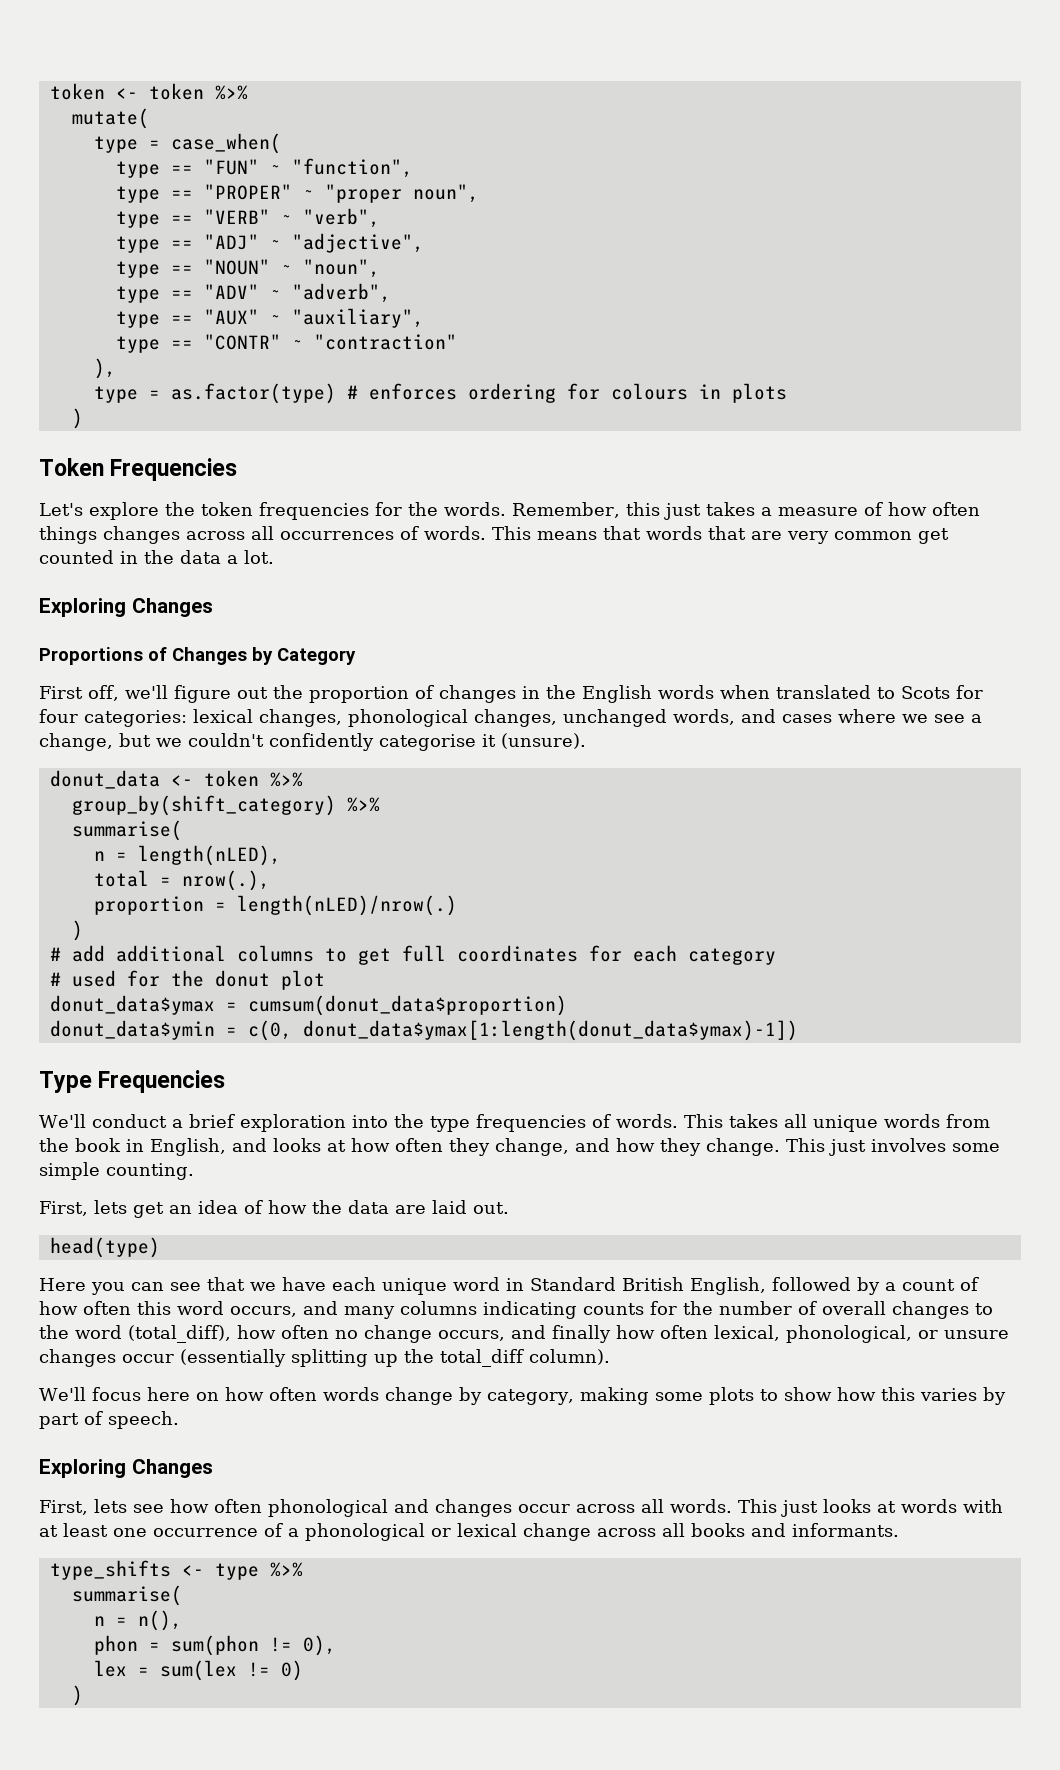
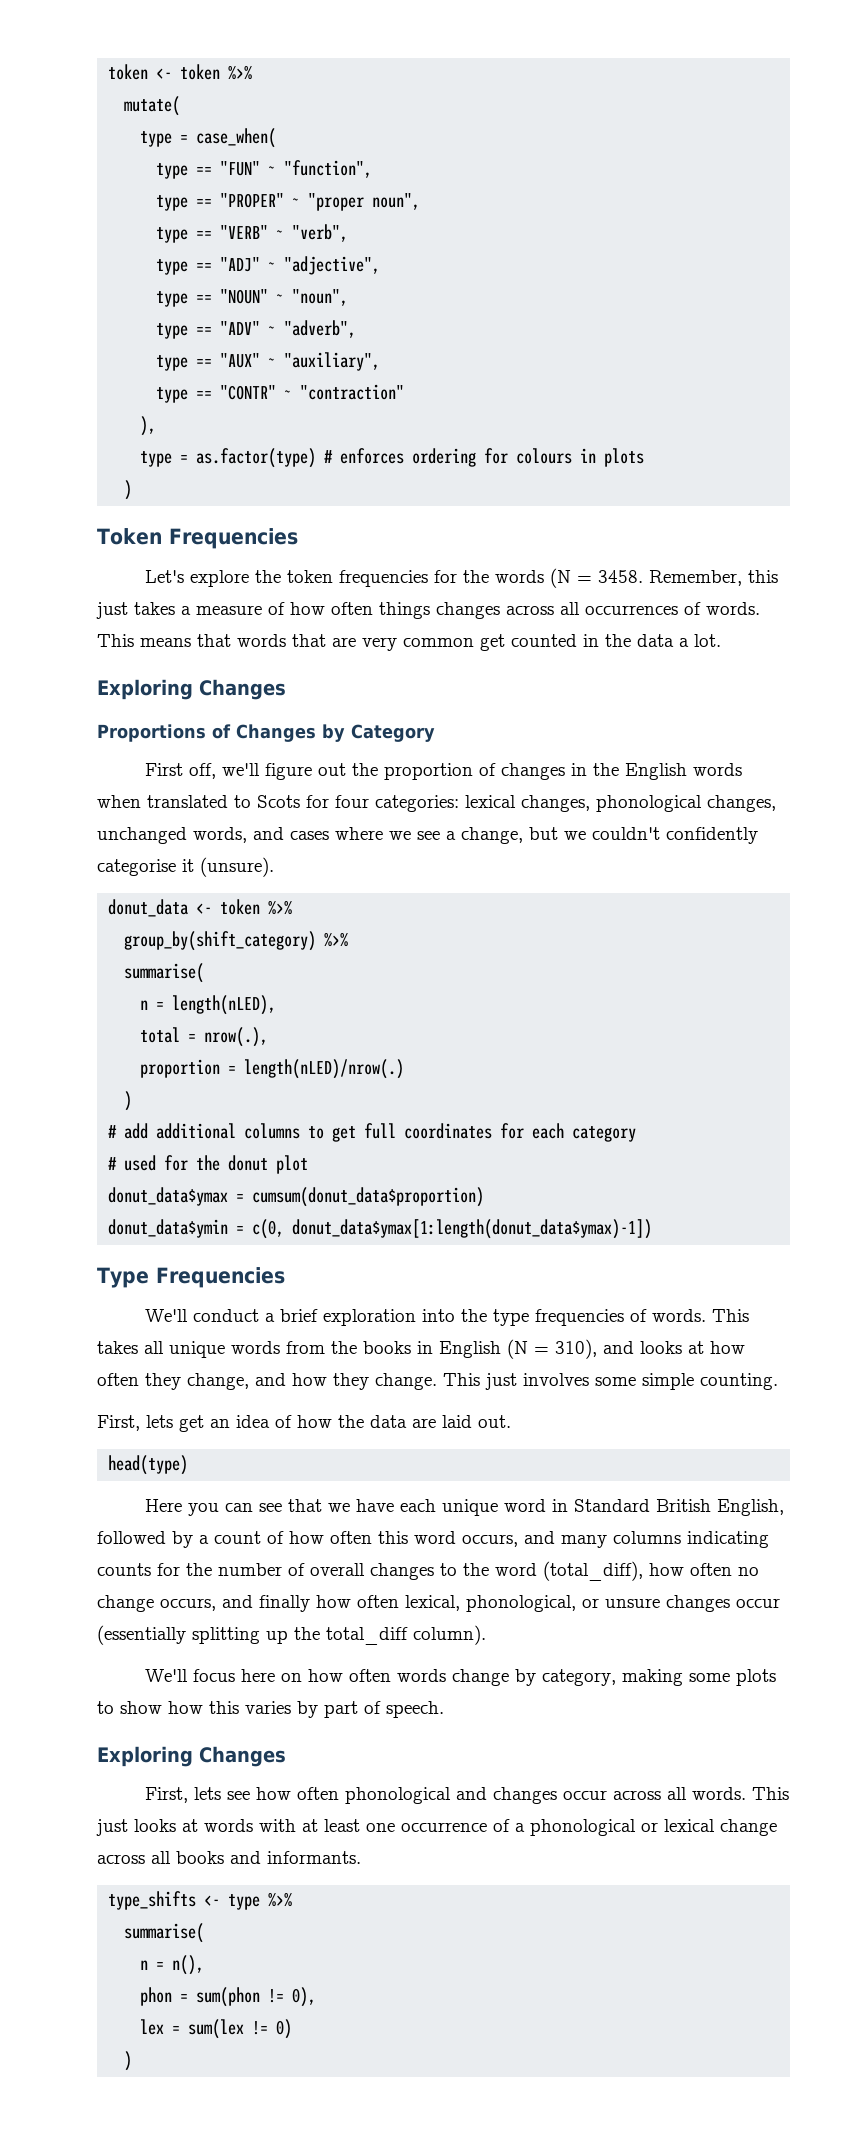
- Let's explore the token frequencies for the words.
+ Let's explore the token frequencies for the words (N = 3458.
- This takes all unique words from the book in English, and looks at how often they change, and how they change.
+ This takes all unique words from the books in English (N = 310), and looks at how often they change, and how they change.

